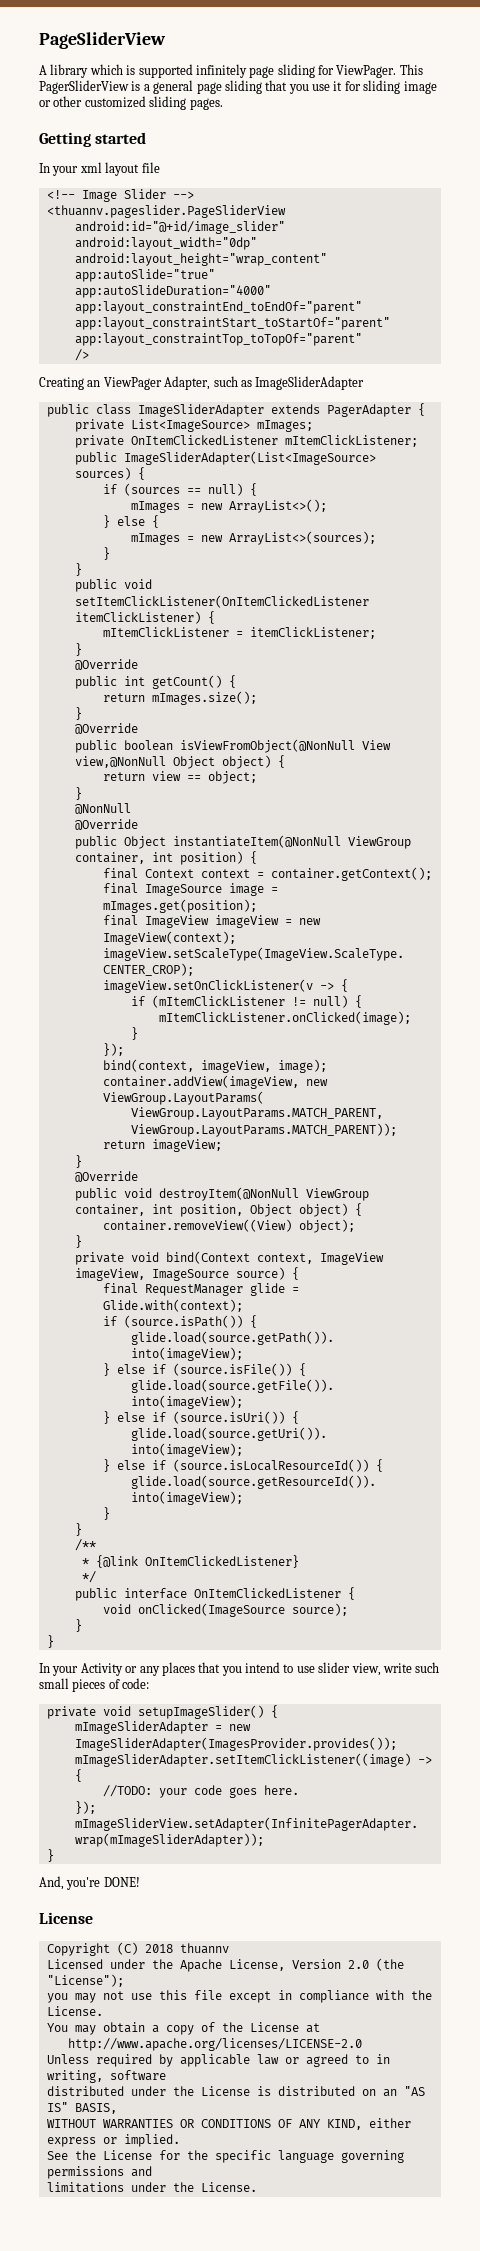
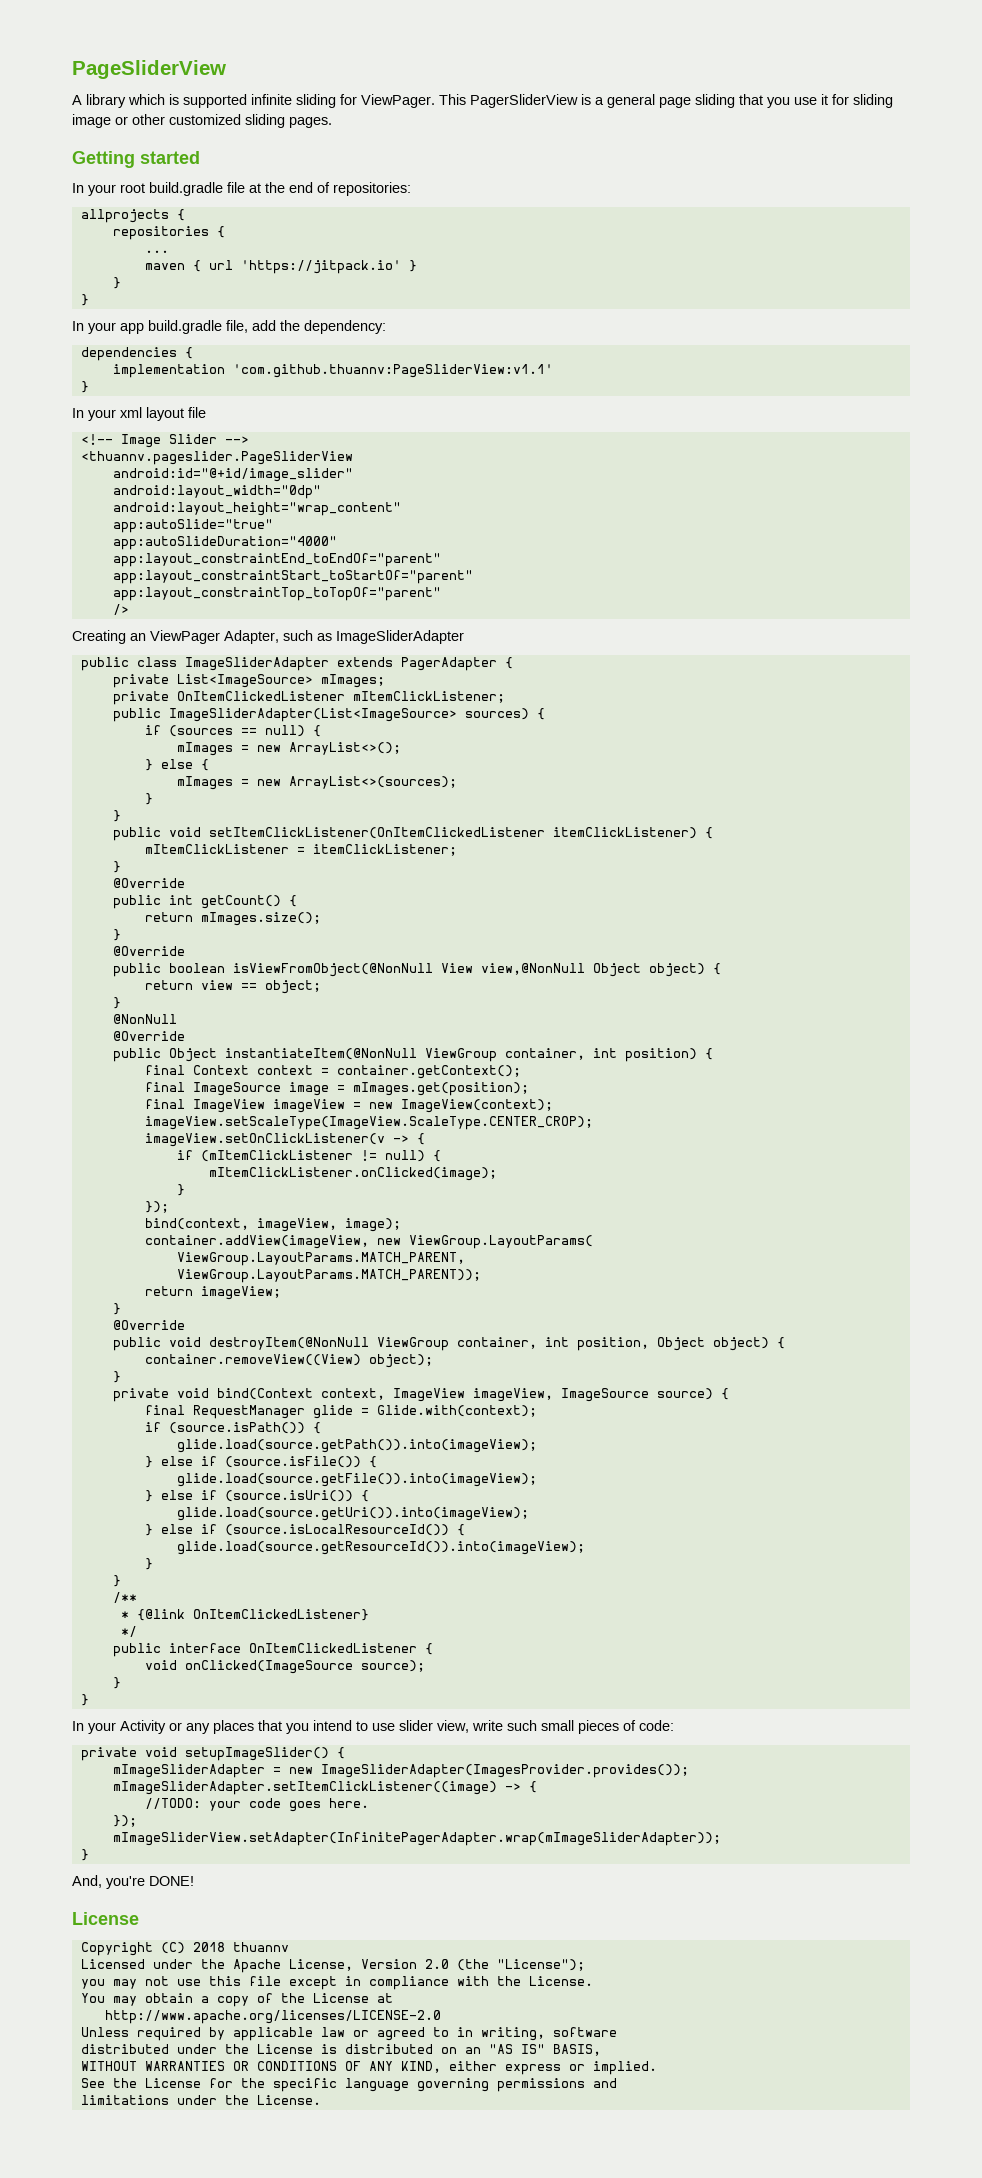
- A library which is supported infinitely page sliding for ViewPager.
+ A library which is supported infinite sliding for ViewPager.
+ In your root build.gradle file at the end of repositories:
+ allprojects {
+ repositories {
+ ...
+ maven { url 'https://jitpack.io' }
+ }
+ }
+ In your app build.gradle file, add the dependency:
+ dependencies {
+ implementation 'com.github.thuannv:PageSliderView:v1.1'
+ }

